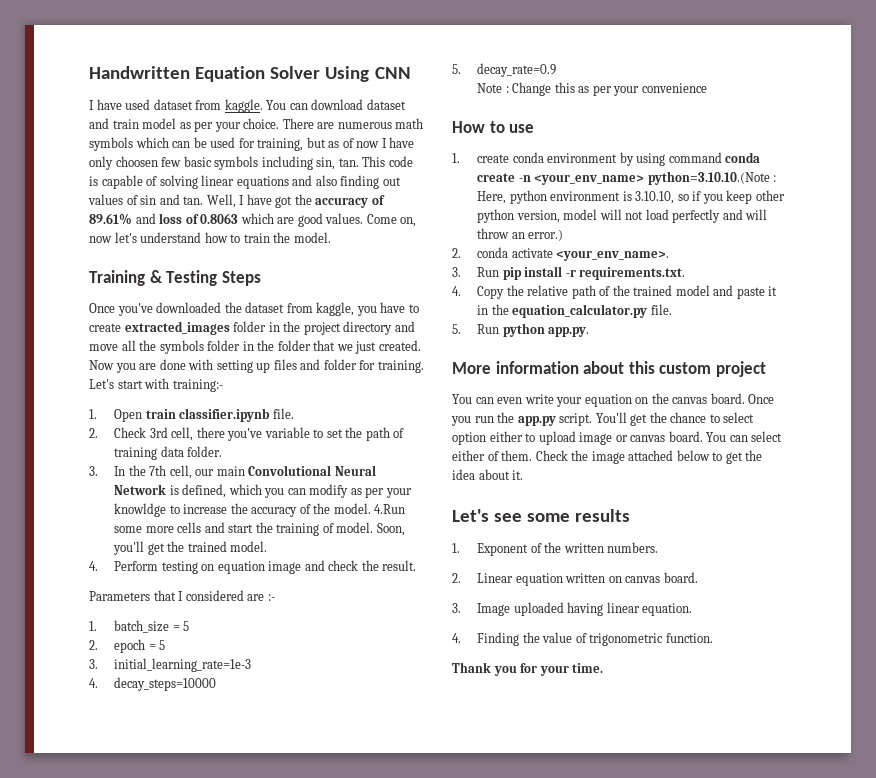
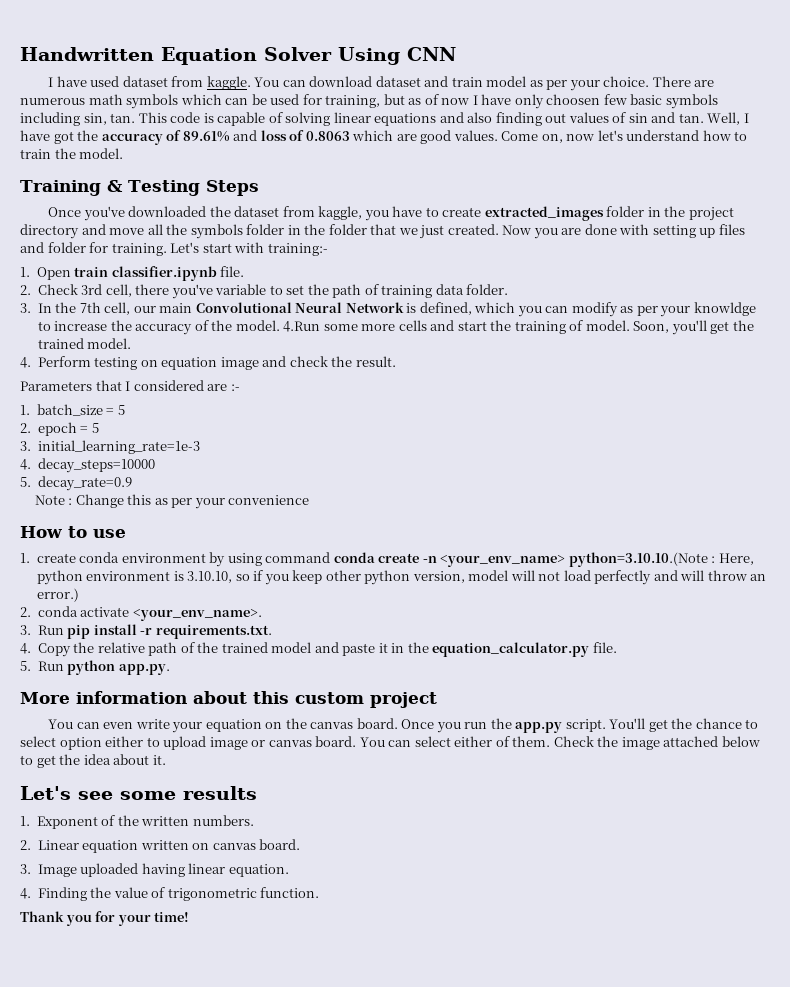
- Thank you for your time.
+ Thank you for your time!

